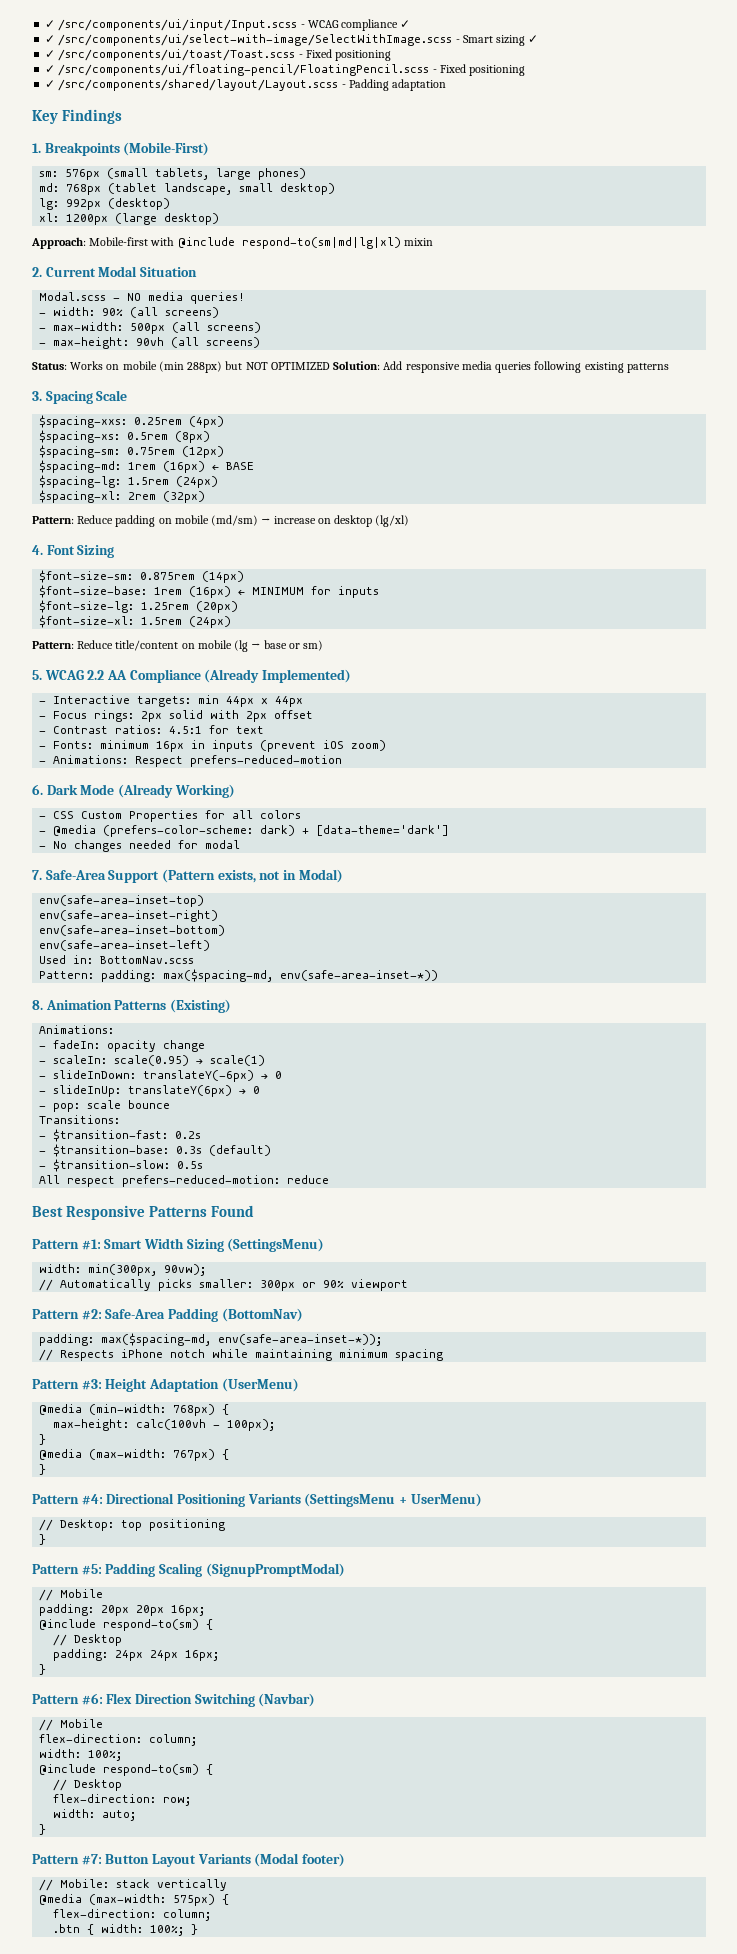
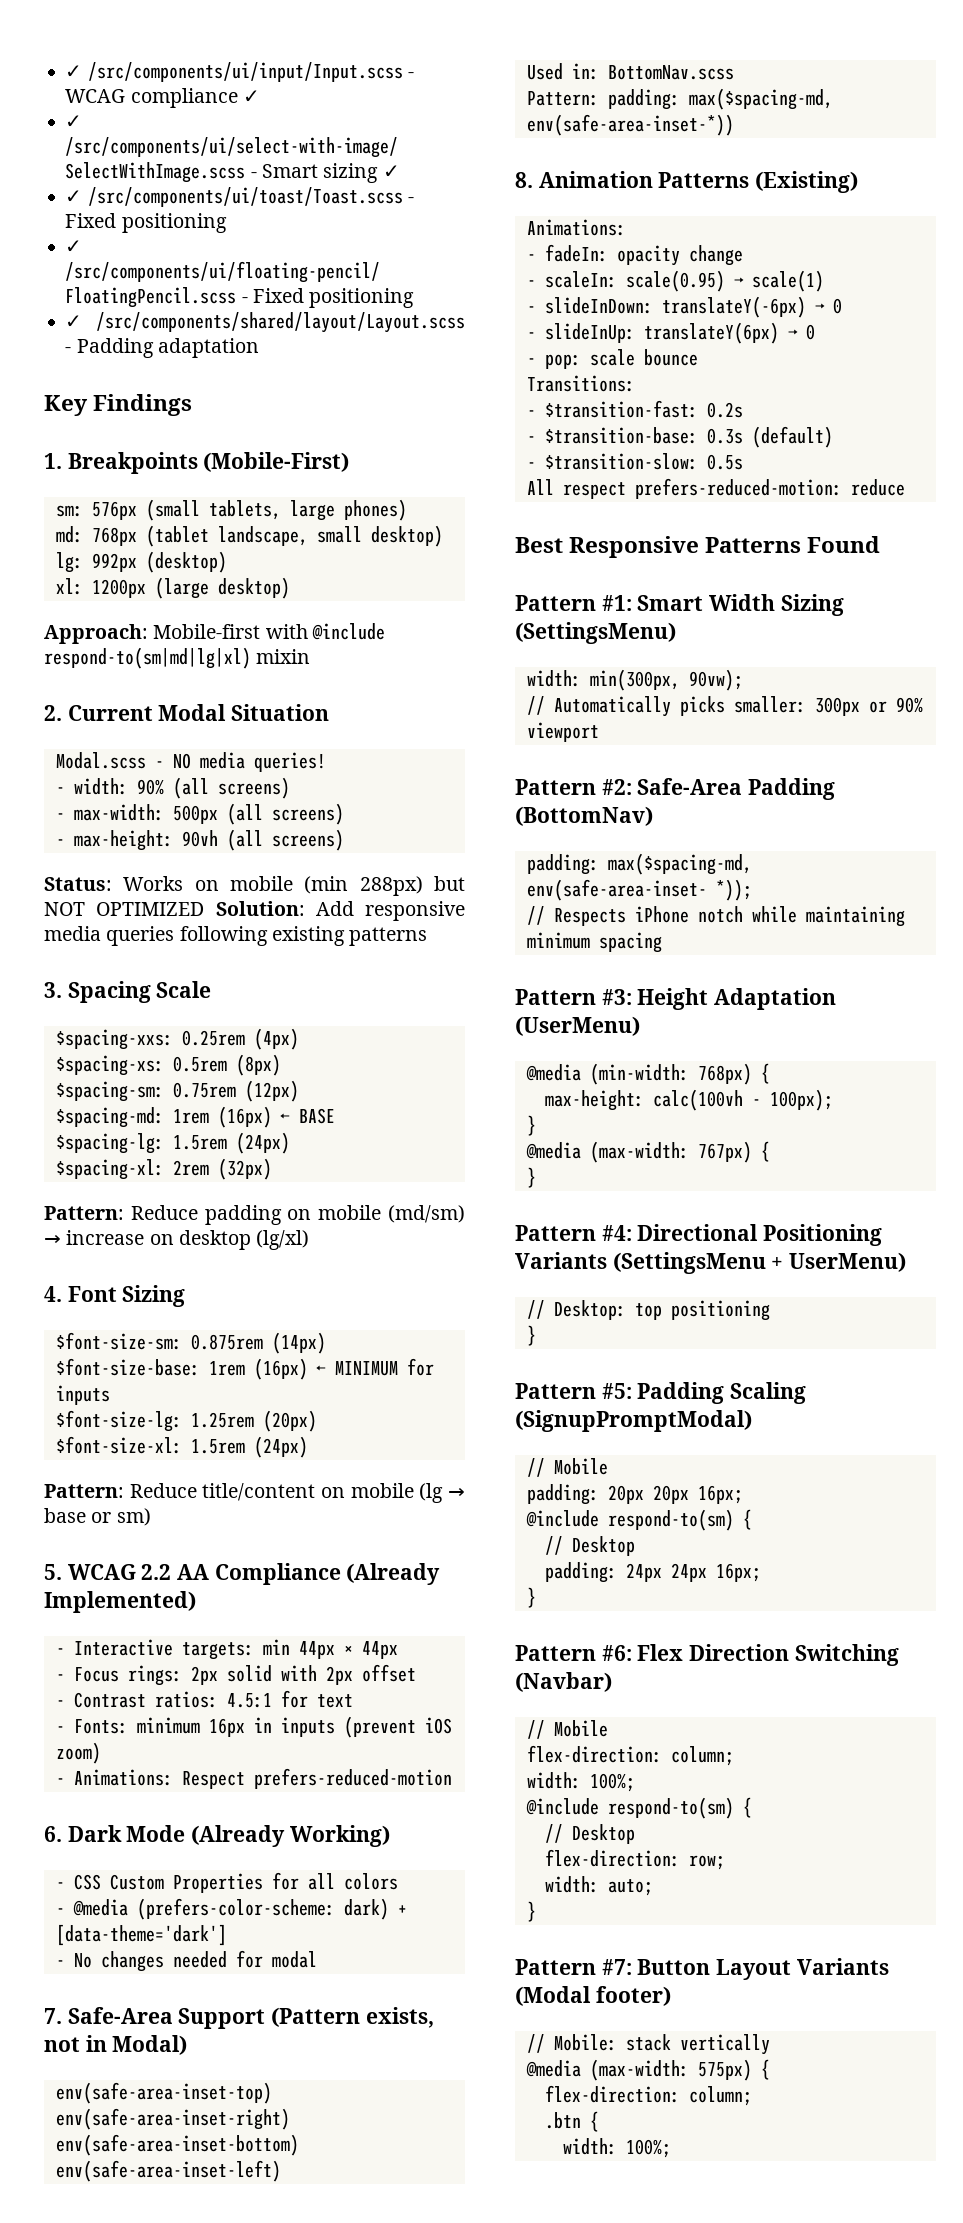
- padding: max($spacing-md, env(safe-area-inset-*));
+ padding: max($spacing-md, env(safe-area-inset- *));
- .btn { width: 100%; }
+ .btn {
+ width: 100%;

